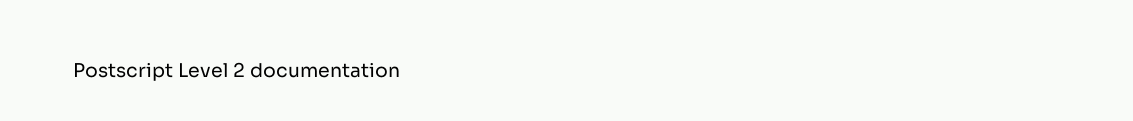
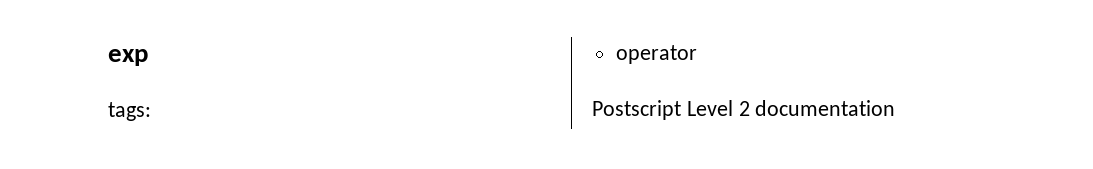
+ exp
+ tags:
+ operator

